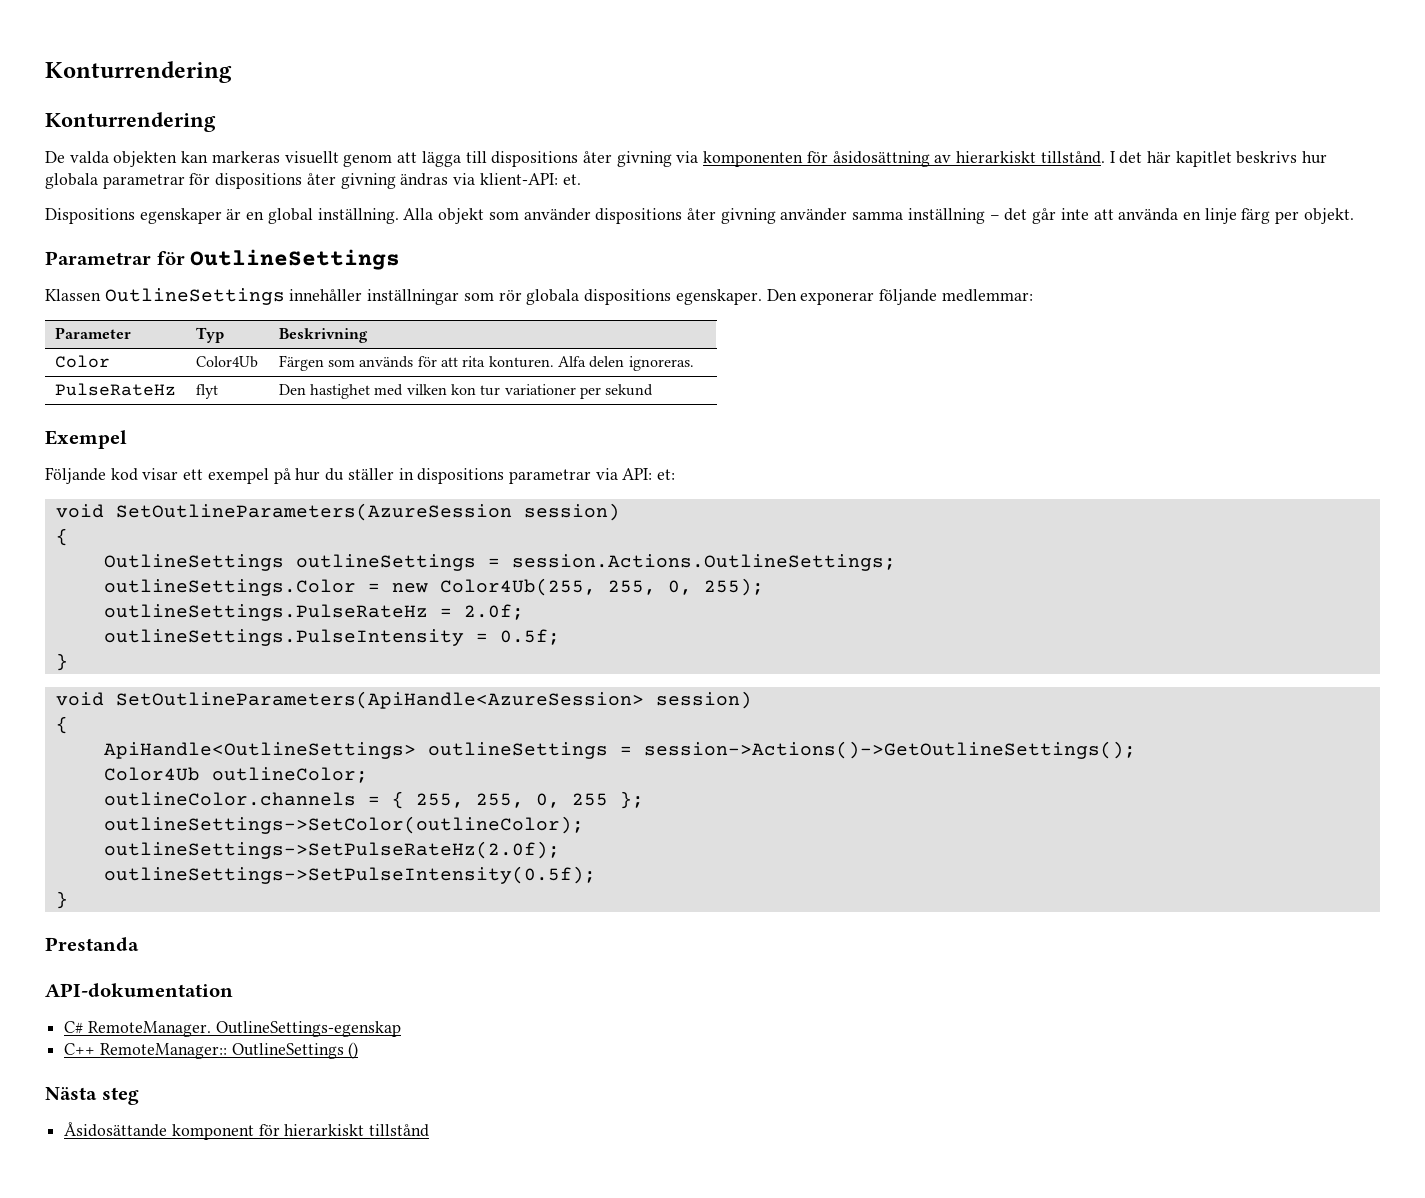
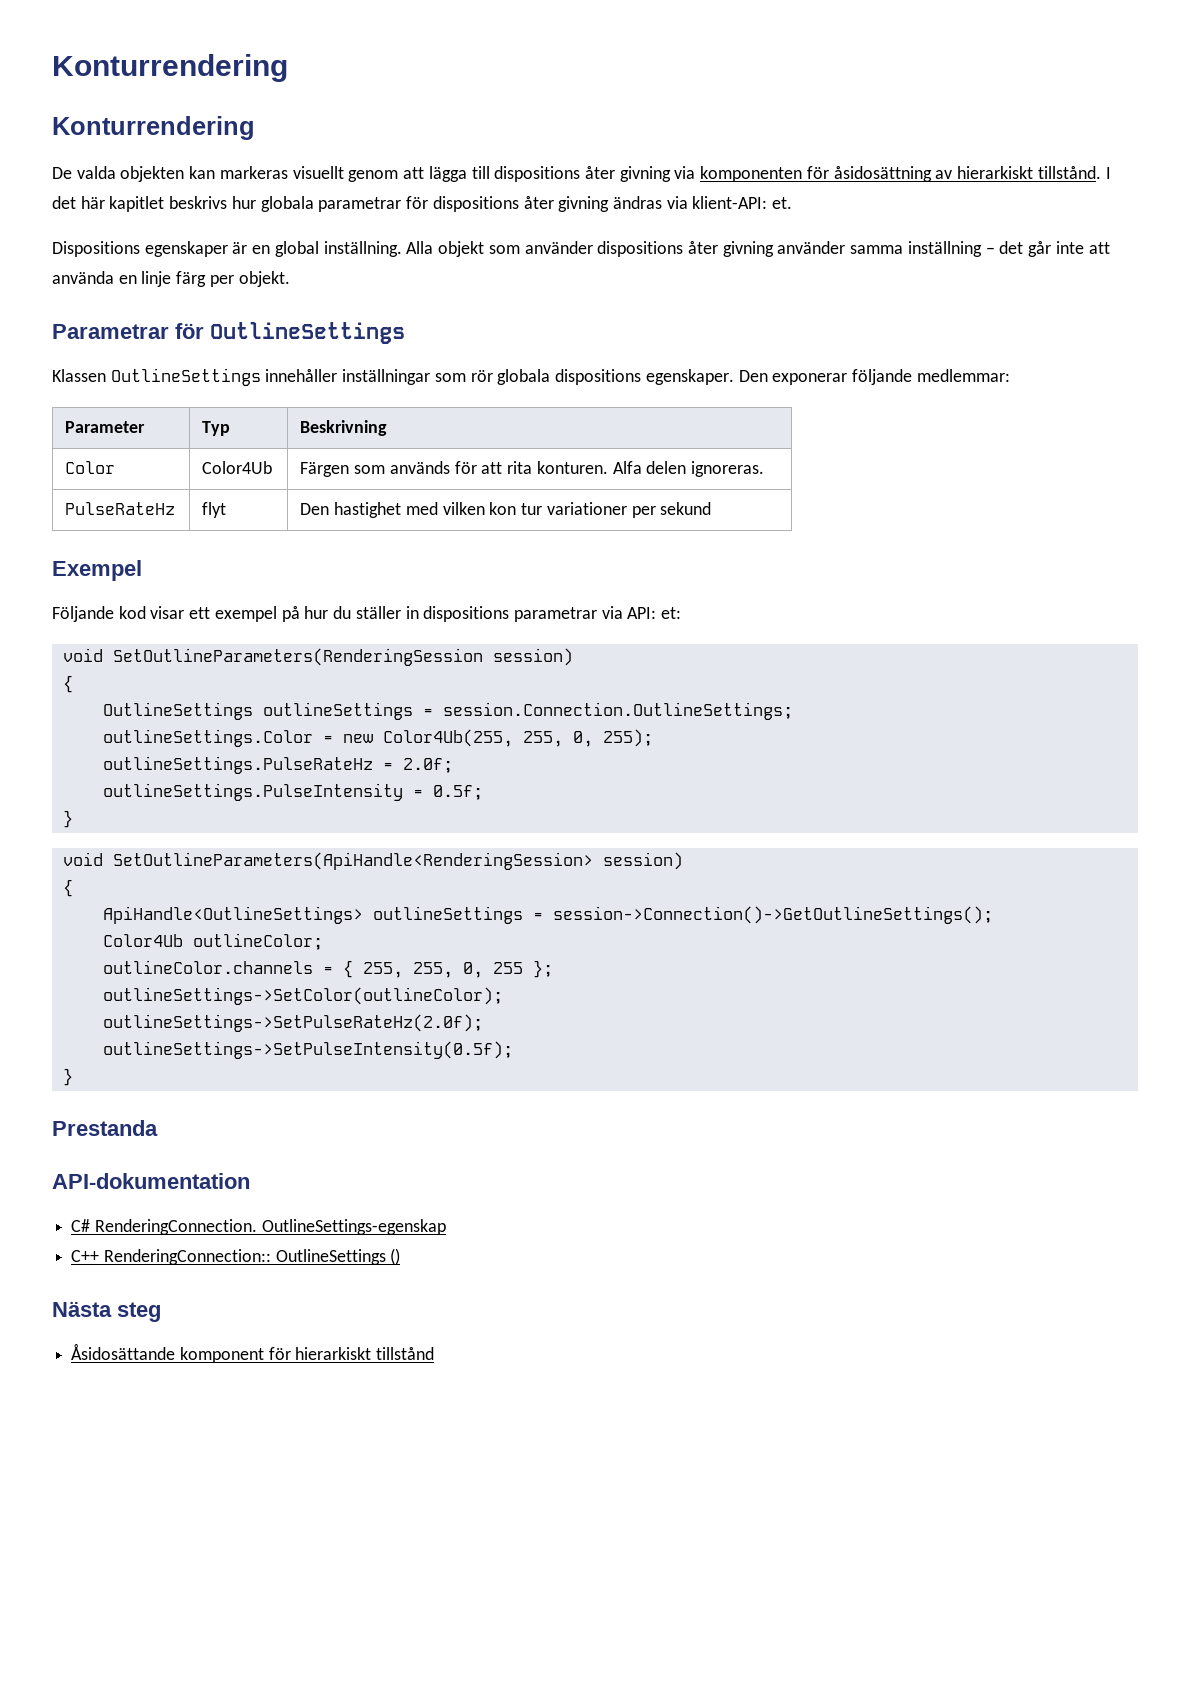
- void SetOutlineParameters(AzureSession session)
+ void SetOutlineParameters(RenderingSession session)
- OutlineSettings outlineSettings = session.Actions.OutlineSettings;
+ OutlineSettings outlineSettings = session.Connection.OutlineSettings;
- void SetOutlineParameters(ApiHandle<AzureSession> session)
+ void SetOutlineParameters(ApiHandle<RenderingSession> session)
- ApiHandle<OutlineSettings> outlineSettings = session->Actions()->GetOutlineSettings();
+ ApiHandle<OutlineSettings> outlineSettings = session->Connection()->GetOutlineSettings();
- C# RemoteManager.
+ C# RenderingConnection.
- C++ RemoteManager:: OutlineSettings ()
+ C++ RenderingConnection:: OutlineSettings ()

